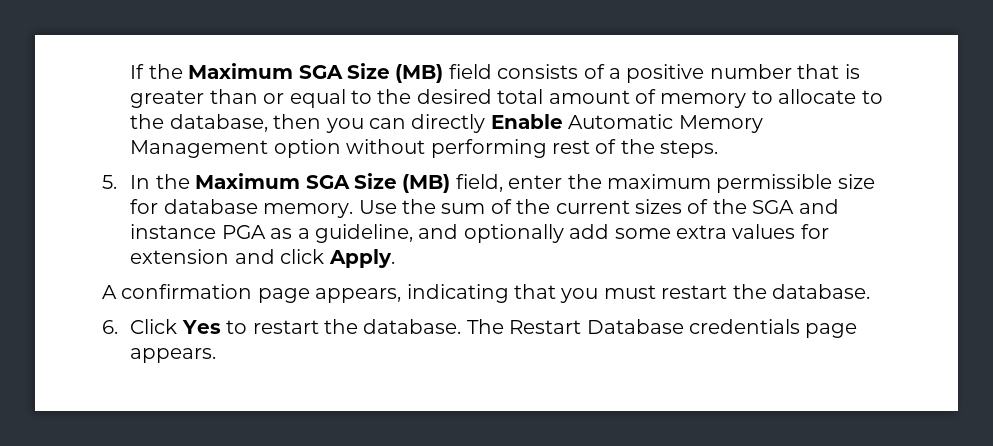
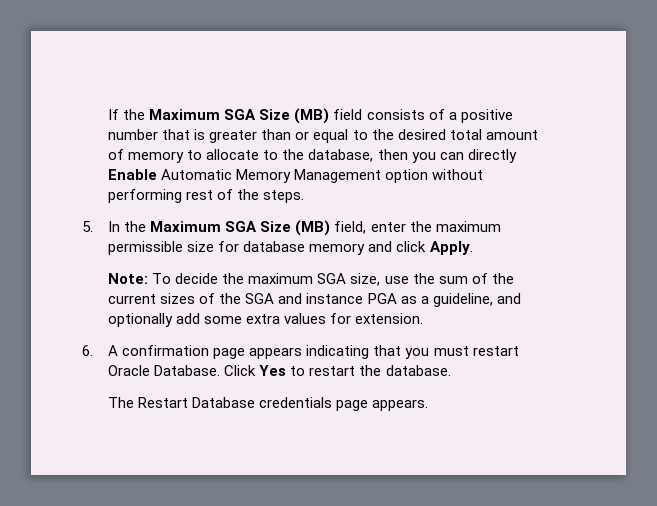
- 5. In the Maximum SGA Size (MB) field, enter the maximum permissible size for database memory. Use the sum of the current sizes of the SGA and instance PGA as a guideline, and optionally add some extra values for extension and click Apply.
- A confirmation page appears, indicating that you must restart the database.
- 6. Click Yes to restart the database. The Restart Database credentials page appears.
+ 5. In the Maximum SGA Size (MB) field, enter the maximum permissible size for database memory and click Apply.
+ Note: To decide the maximum SGA size, use the sum of the current sizes of the SGA and instance PGA as a guideline, and optionally add some extra values for extension.
+ 6. A confirmation page appears indicating that you must restart Oracle Database. Click Yes to restart the database.
+ The Restart Database credentials page appears.

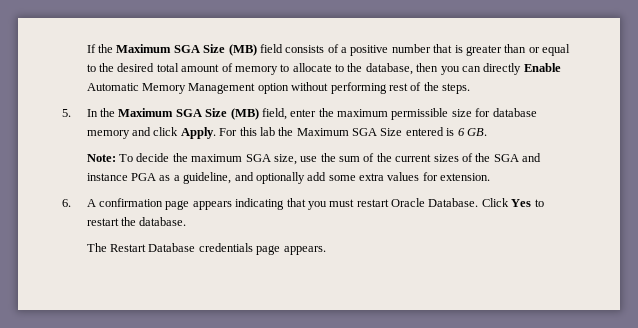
+ For this lab the Maximum SGA Size entered is 6 GB.

